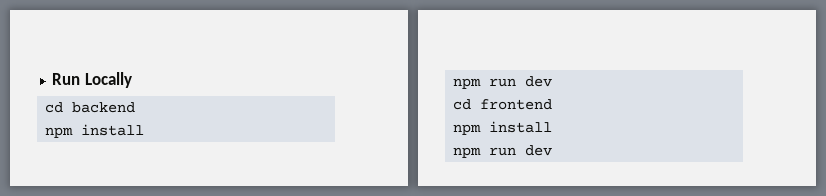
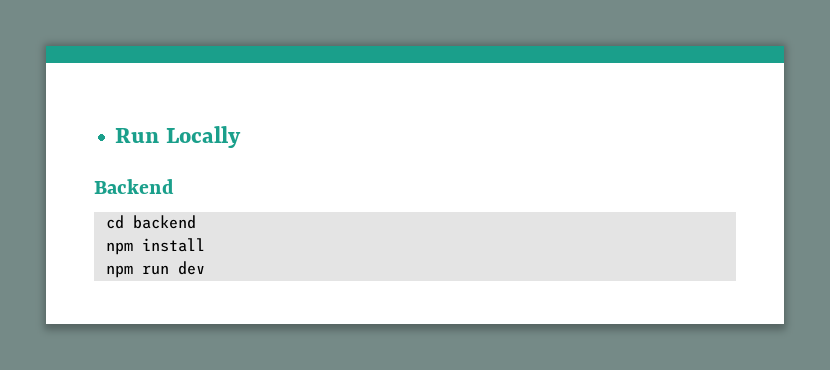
+ Backend
- cd frontend
- npm install
- npm run dev

